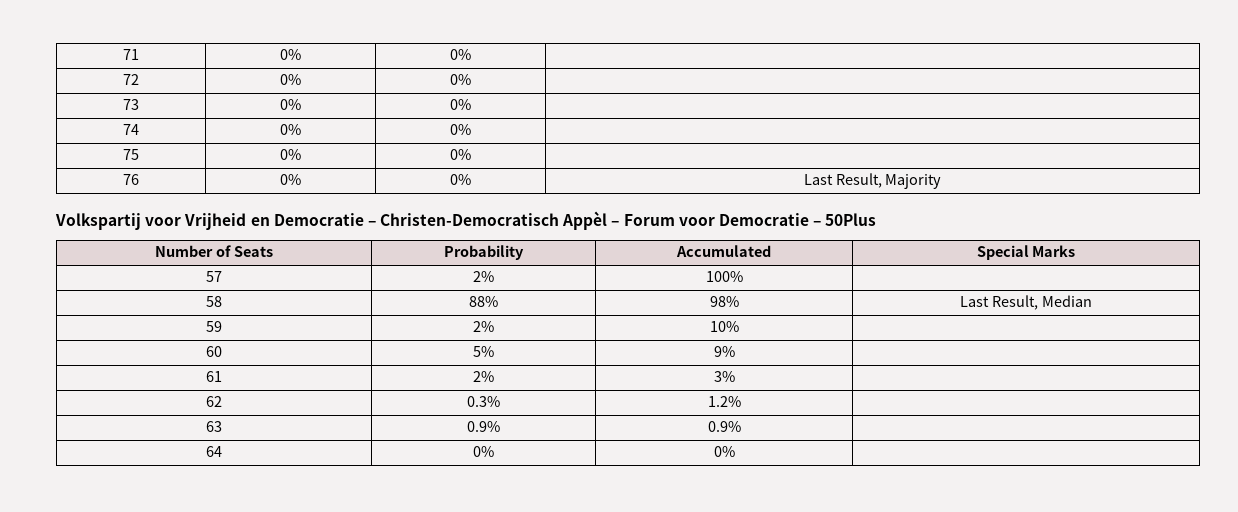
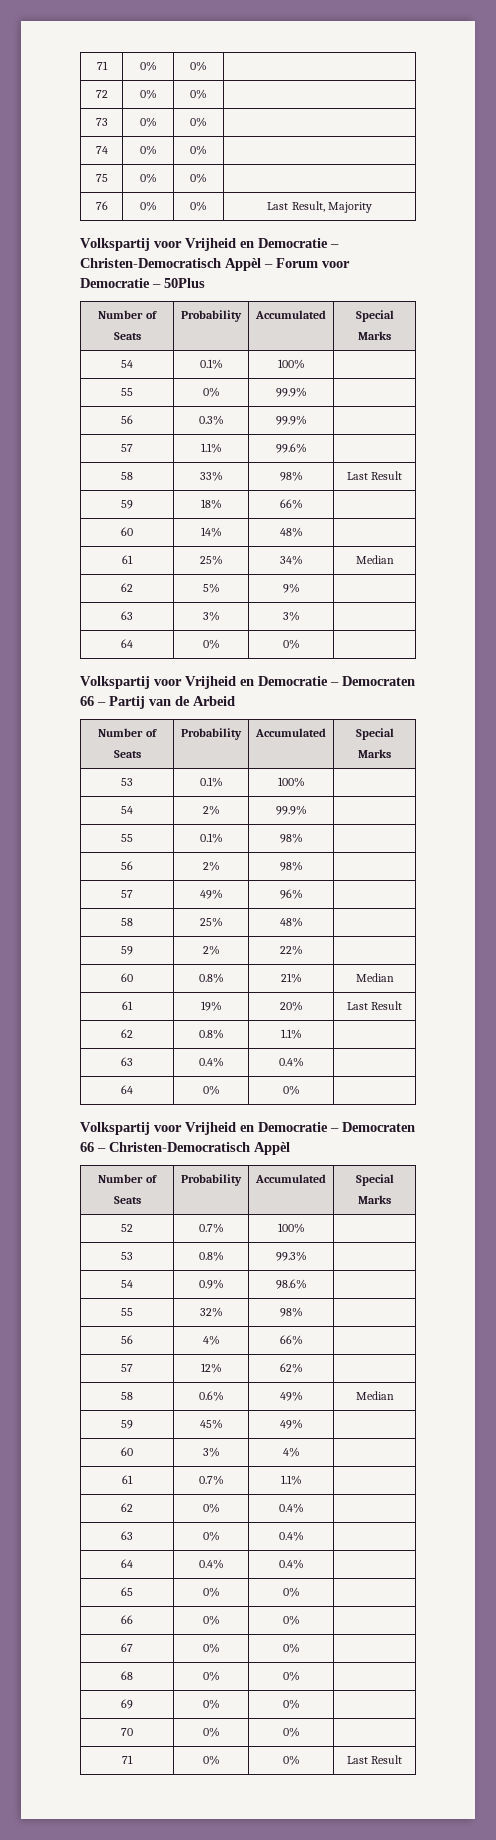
- 57 | 2% | 100% |
- 58 | 88% | 98% | Last Result, Median
- 59 | 2% | 10% |
- 60 | 5% | 9% |
+ 54 | 0.1% | 100% |
+ 55 | 0% | 99.9% |
+ 56 | 0.3% | 99.9% |
+ 57 | 1.1% | 99.6% |
+ 58 | 33% | 98% | Last Result
+ 59 | 18% | 66% |
+ 60 | 14% | 48% |
+ 61 | 25% | 34% | Median
+ 62 | 5% | 9% |
- 61 | 2% | 3% |
- 62 | 0.3% | 1.2% |
- 63 | 0.9% | 0.9% |
+ 63 | 3% | 3% |
  64 | 0% | 0% |
+ Volkspartij voor Vrijheid en Democratie – Democraten 66 – Partij van de Arbeid
+ Number of Seats | Probability | Accumulated | Special Marks
+ 53 | 0.1% | 100% |
+ 54 | 2% | 99.9% |
+ 55 | 0.1% | 98% |
+ 56 | 2% | 98% |
+ 57 | 49% | 96% |
+ 58 | 25% | 48% |
+ 59 | 2% | 22% |
+ 60 | 0.8% | 21% | Median
+ 61 | 19% | 20% | Last Result
+ 62 | 0.8% | 1.1% |
+ 63 | 0.4% | 0.4% |
+ 64 | 0% | 0% |
+ Volkspartij voor Vrijheid en Democratie – Democraten 66 – Christen-Democratisch Appèl
+ Number of Seats | Probability | Accumulated | Special Marks
+ 52 | 0.7% | 100% |
+ 53 | 0.8% | 99.3% |
+ 54 | 0.9% | 98.6% |
+ 55 | 32% | 98% |
+ 56 | 4% | 66% |
+ 57 | 12% | 62% |
+ 58 | 0.6% | 49% | Median
+ 59 | 45% | 49% |
+ 60 | 3% | 4% |
+ 61 | 0.7% | 1.1% |
+ 62 | 0% | 0.4% |
+ 63 | 0% | 0.4% |
+ 64 | 0.4% | 0.4% |
+ 65 | 0% | 0% |
+ 66 | 0% | 0% |
+ 67 | 0% | 0% |
+ 68 | 0% | 0% |
+ 69 | 0% | 0% |
+ 70 | 0% | 0% |
+ 71 | 0% | 0% | Last Result

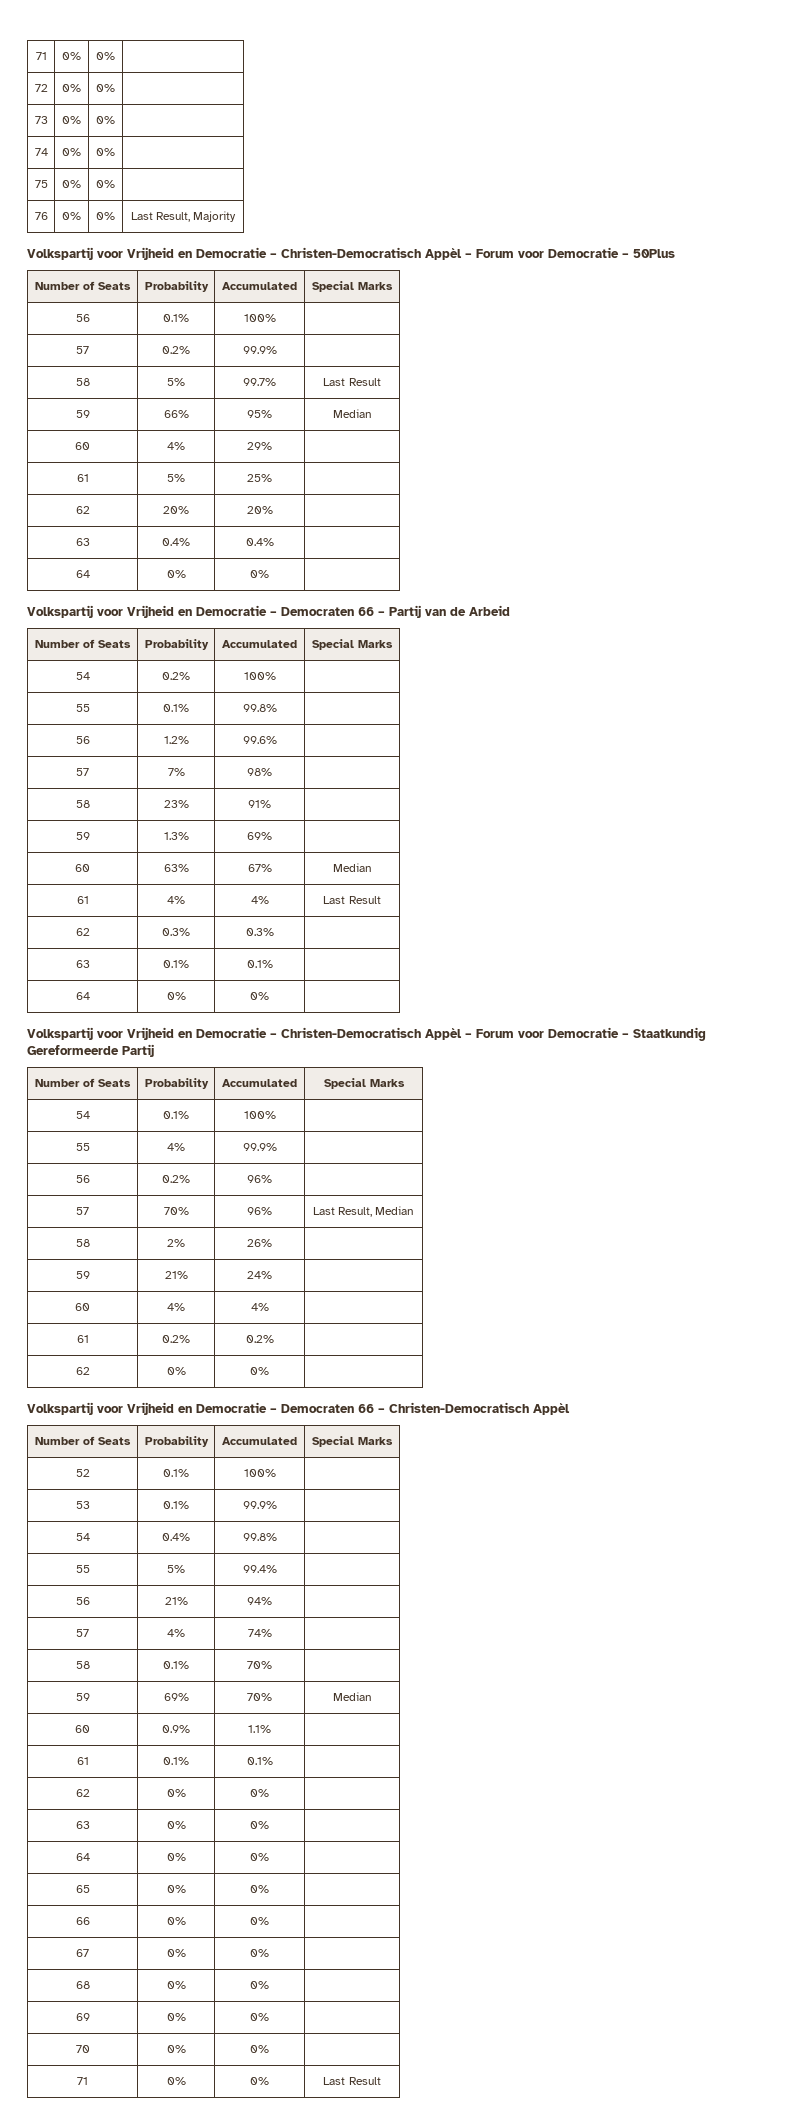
- 54 | 0.1% | 100% |
- 55 | 0% | 99.9% |
- 56 | 0.3% | 99.9% |
- 57 | 1.1% | 99.6% |
- 58 | 33% | 98% | Last Result
+ 56 | 0.1% | 100% |
+ 57 | 0.2% | 99.9% |
+ 58 | 5% | 99.7% | Last Result
- 59 | 18% | 66% |
- 60 | 14% | 48% |
- 61 | 25% | 34% | Median
- 62 | 5% | 9% |
- 63 | 3% | 3% |
+ 59 | 66% | 95% | Median
+ 60 | 4% | 29% |
+ 61 | 5% | 25% |
+ 62 | 20% | 20% |
+ 63 | 0.4% | 0.4% |
- 53 | 0.1% | 100% |
- 54 | 2% | 99.9% |
- 55 | 0.1% | 98% |
- 56 | 2% | 98% |
- 57 | 49% | 96% |
- 58 | 25% | 48% |
- 59 | 2% | 22% |
- 60 | 0.8% | 21% | Median
- 61 | 19% | 20% | Last Result
- 62 | 0.8% | 1.1% |
- 63 | 0.4% | 0.4% |
+ 54 | 0.2% | 100% |
+ 55 | 0.1% | 99.8% |
+ 56 | 1.2% | 99.6% |
+ 57 | 7% | 98% |
+ 58 | 23% | 91% |
+ 59 | 1.3% | 69% |
+ 60 | 63% | 67% | Median
+ 61 | 4% | 4% | Last Result
+ 62 | 0.3% | 0.3% |
+ 63 | 0.1% | 0.1% |
  64 | 0% | 0% |
+ Volkspartij voor Vrijheid en Democratie – Christen-Democratisch Appèl – Forum voor Democratie – Staatkundig Gereformeerde Partij
+ Number of Seats | Probability | Accumulated | Special Marks
+ 54 | 0.1% | 100% |
+ 55 | 4% | 99.9% |
+ 56 | 0.2% | 96% |
+ 57 | 70% | 96% | Last Result, Median
+ 58 | 2% | 26% |
+ 59 | 21% | 24% |
+ 60 | 4% | 4% |
+ 61 | 0.2% | 0.2% |
+ 62 | 0% | 0% |
- 52 | 0.7% | 100% |
+ 52 | 0.1% | 100% |
- 53 | 0.8% | 99.3% |
- 54 | 0.9% | 98.6% |
- 55 | 32% | 98% |
- 56 | 4% | 66% |
- 57 | 12% | 62% |
- 58 | 0.6% | 49% | Median
- 59 | 45% | 49% |
- 60 | 3% | 4% |
- 61 | 0.7% | 1.1% |
- 62 | 0% | 0.4% |
+ 53 | 0.1% | 99.9% |
+ 54 | 0.4% | 99.8% |
+ 55 | 5% | 99.4% |
+ 56 | 21% | 94% |
+ 57 | 4% | 74% |
+ 58 | 0.1% | 70% |
+ 59 | 69% | 70% | Median
+ 60 | 0.9% | 1.1% |
+ 61 | 0.1% | 0.1% |
+ 62 | 0% | 0% |
- 63 | 0% | 0.4% |
- 64 | 0.4% | 0.4% |
+ 63 | 0% | 0% |
+ 64 | 0% | 0% |

